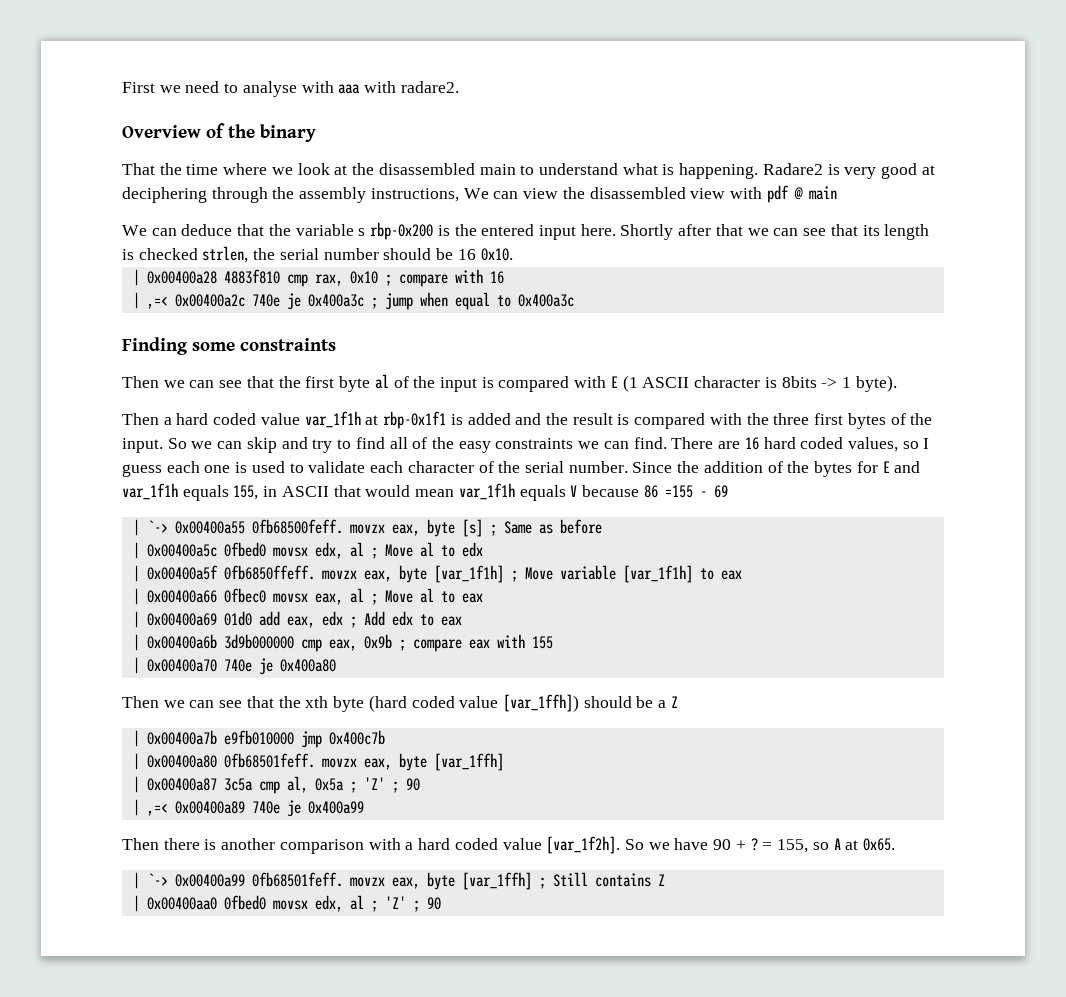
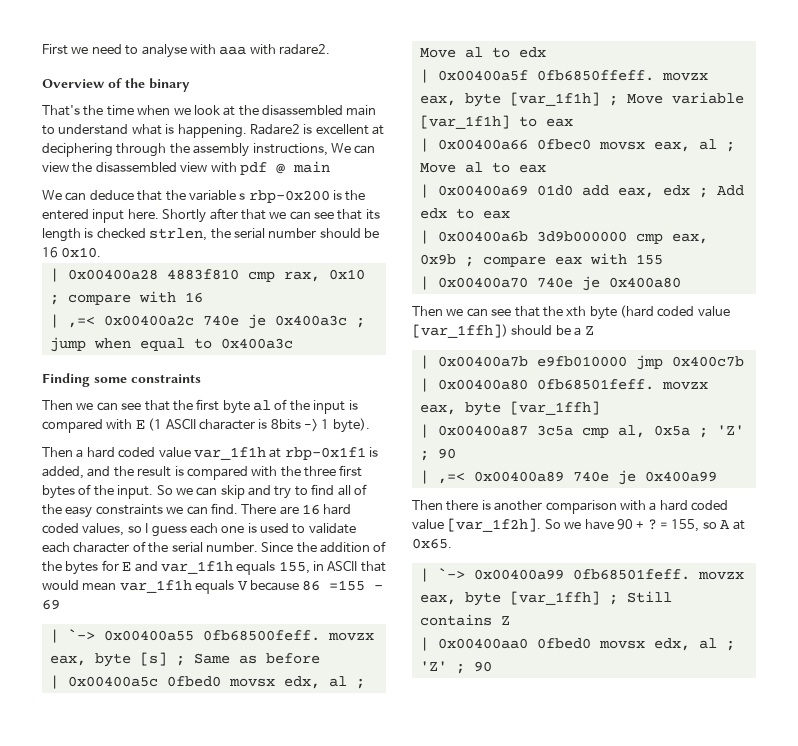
- That the time where we look at the disassembled main to understand what is happening.
+ That's the time when we look at the disassembled main to understand what is happening.
- Radare2 is very good at deciphering through the assembly instructions, We can view the disassembled view with pdf @ main
+ Radare2 is excellent at deciphering through the assembly instructions, We can view the disassembled view with pdf @ main
- Then a hard coded value var_1f1h at rbp-0x1f1 is added and the result is compared with the three first bytes of the input.
+ Then a hard coded value var_1f1h at rbp-0x1f1 is added, and the result is compared with the three first bytes of the input.

